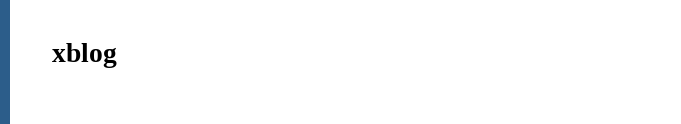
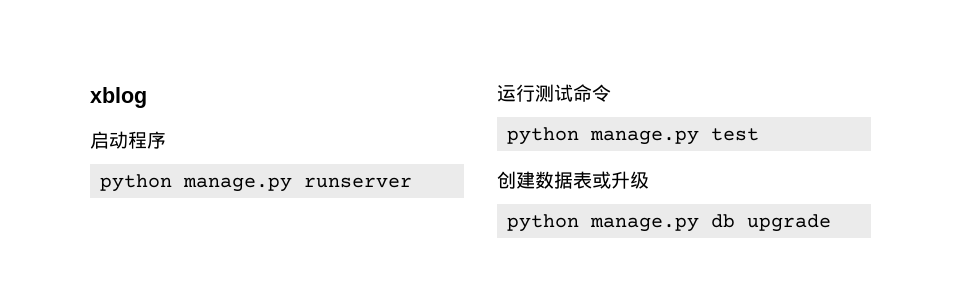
+ 启动程序
+ python manage.py runserver
+ 运行测试命令
+ python manage.py test
+ 创建数据表或升级
+ python manage.py db upgrade

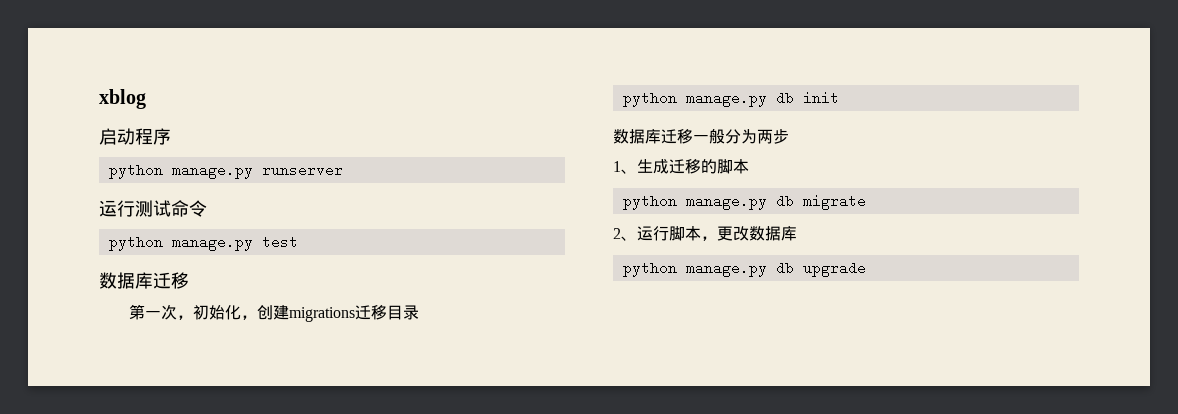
  python manage.py test
- 创建数据表或升级
+ 数据库迁移
+ 第一次，初始化，创建migrations迁移目录
+ python manage.py db init
+ 数据库迁移一般分为两步
+ 1、生成迁移的脚本
+ python manage.py db migrate
+ 2、运行脚本，更改数据库

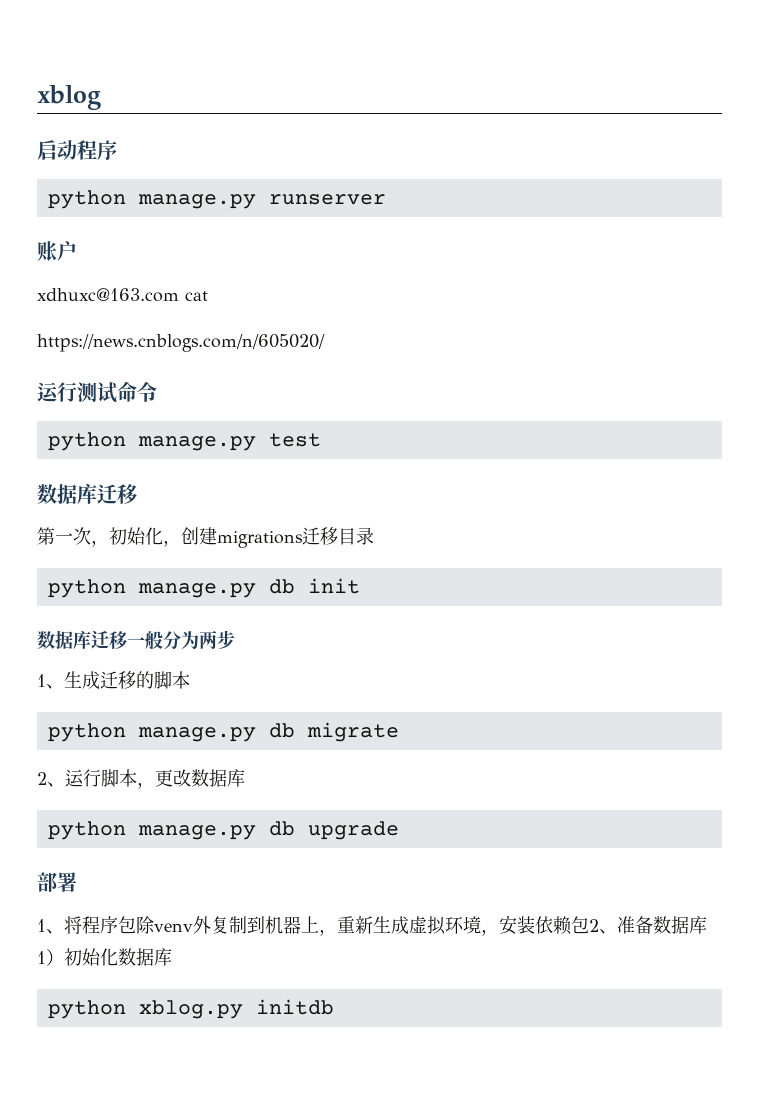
+ 账户
+ xdhuxc@163.com cat
+ https://news.cnblogs.com/n/605020/
+ 部署
+ 1、将程序包除venv外复制到机器上，重新生成虚拟环境，安装依赖包2、准备数据库1）初始化数据库
+ python xblog.py initdb

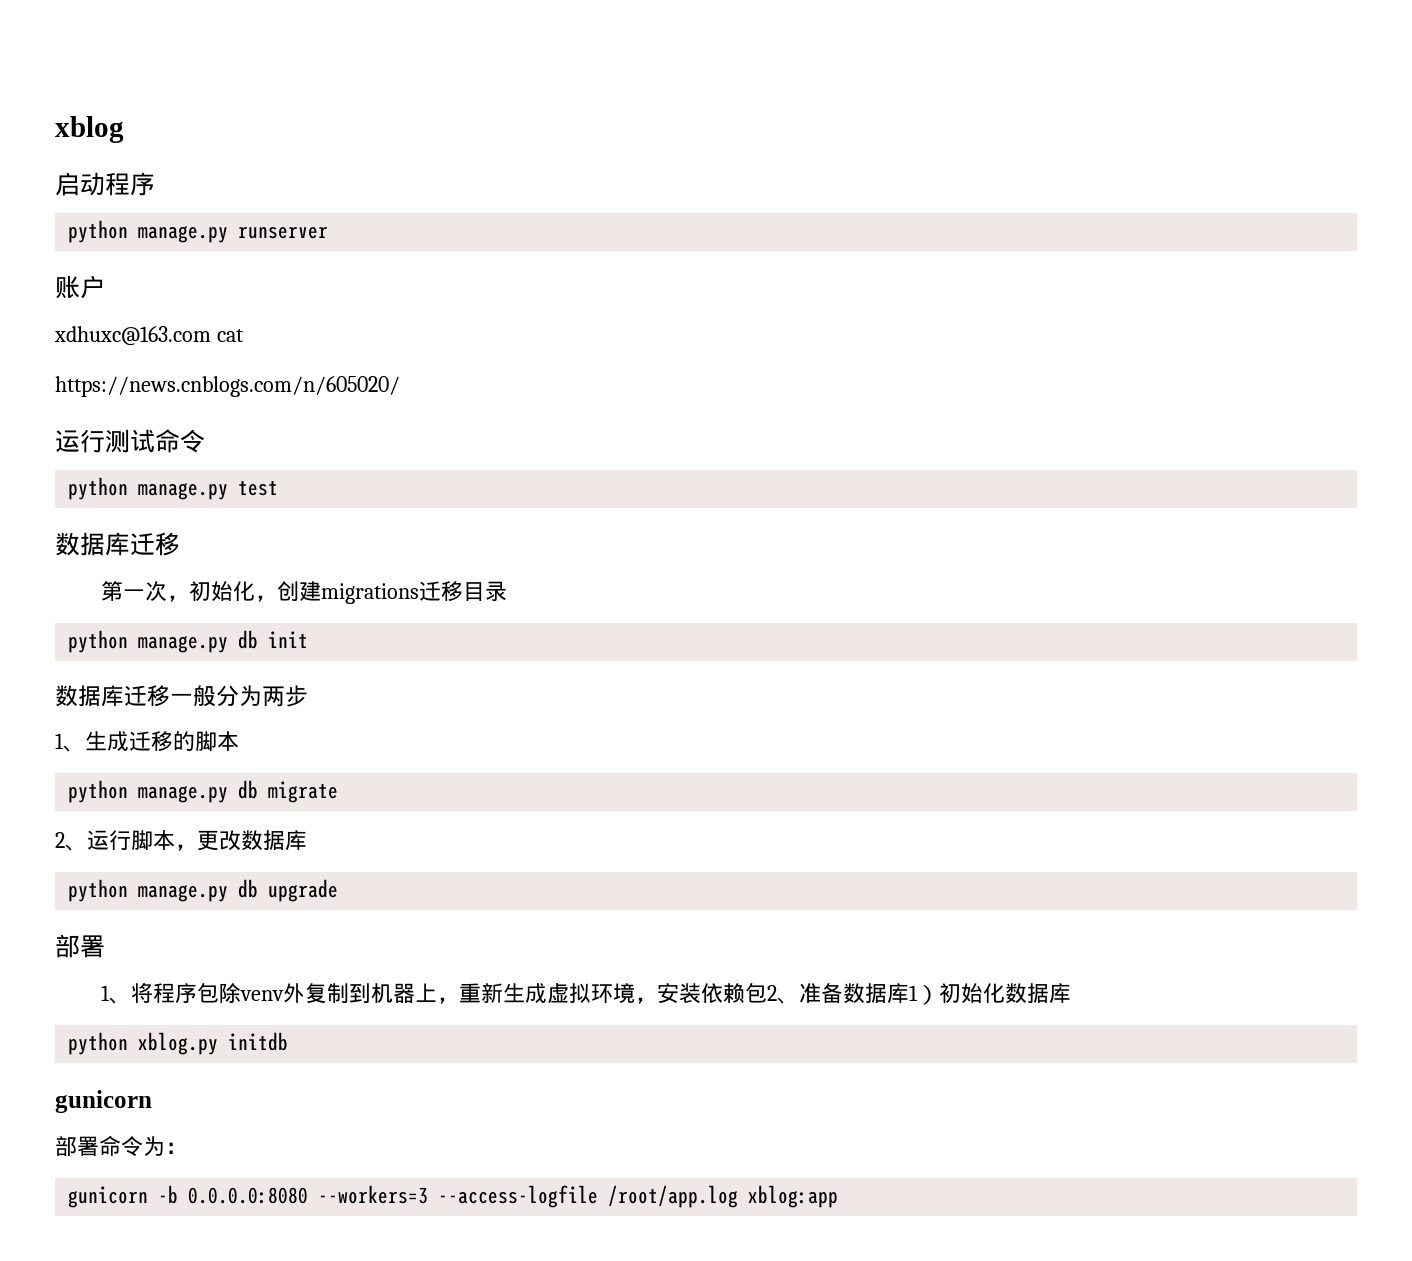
  python xblog.py initdb
+ gunicorn
+ 部署命令为：
+ gunicorn -b 0.0.0.0:8080 --workers=3 --access-logfile /root/app.log xblog:app

